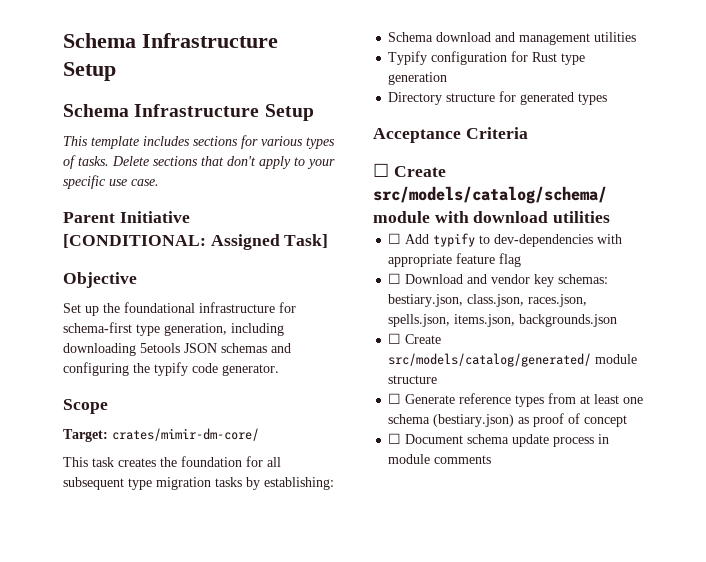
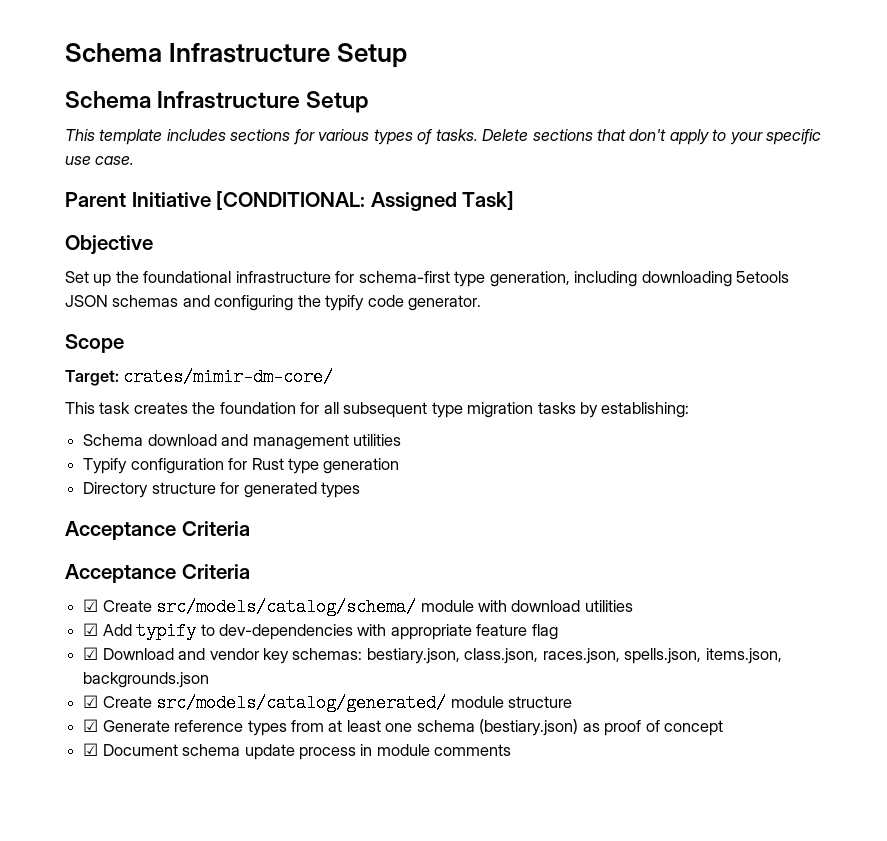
  Directory structure for generated types
  Acceptance Criteria
- ☐ Create src/models/catalog/schema/ module with download utilities
+ Acceptance Criteria
+ ☑ Create src/models/catalog/schema/ module with download utilities
- ☐ Add typify to dev-dependencies with appropriate feature flag
+ ☑ Add typify to dev-dependencies with appropriate feature flag
- ☐ Download and vendor key schemas: bestiary.json, class.json, races.json, spells.json, items.json, backgrounds.json
+ ☑ Download and vendor key schemas: bestiary.json, class.json, races.json, spells.json, items.json, backgrounds.json
- ☐ Create src/models/catalog/generated/ module structure
+ ☑ Create src/models/catalog/generated/ module structure
- ☐ Generate reference types from at least one schema (bestiary.json) as proof of concept
+ ☑ Generate reference types from at least one schema (bestiary.json) as proof of concept
- ☐ Document schema update process in module comments
+ ☑ Document schema update process in module comments

